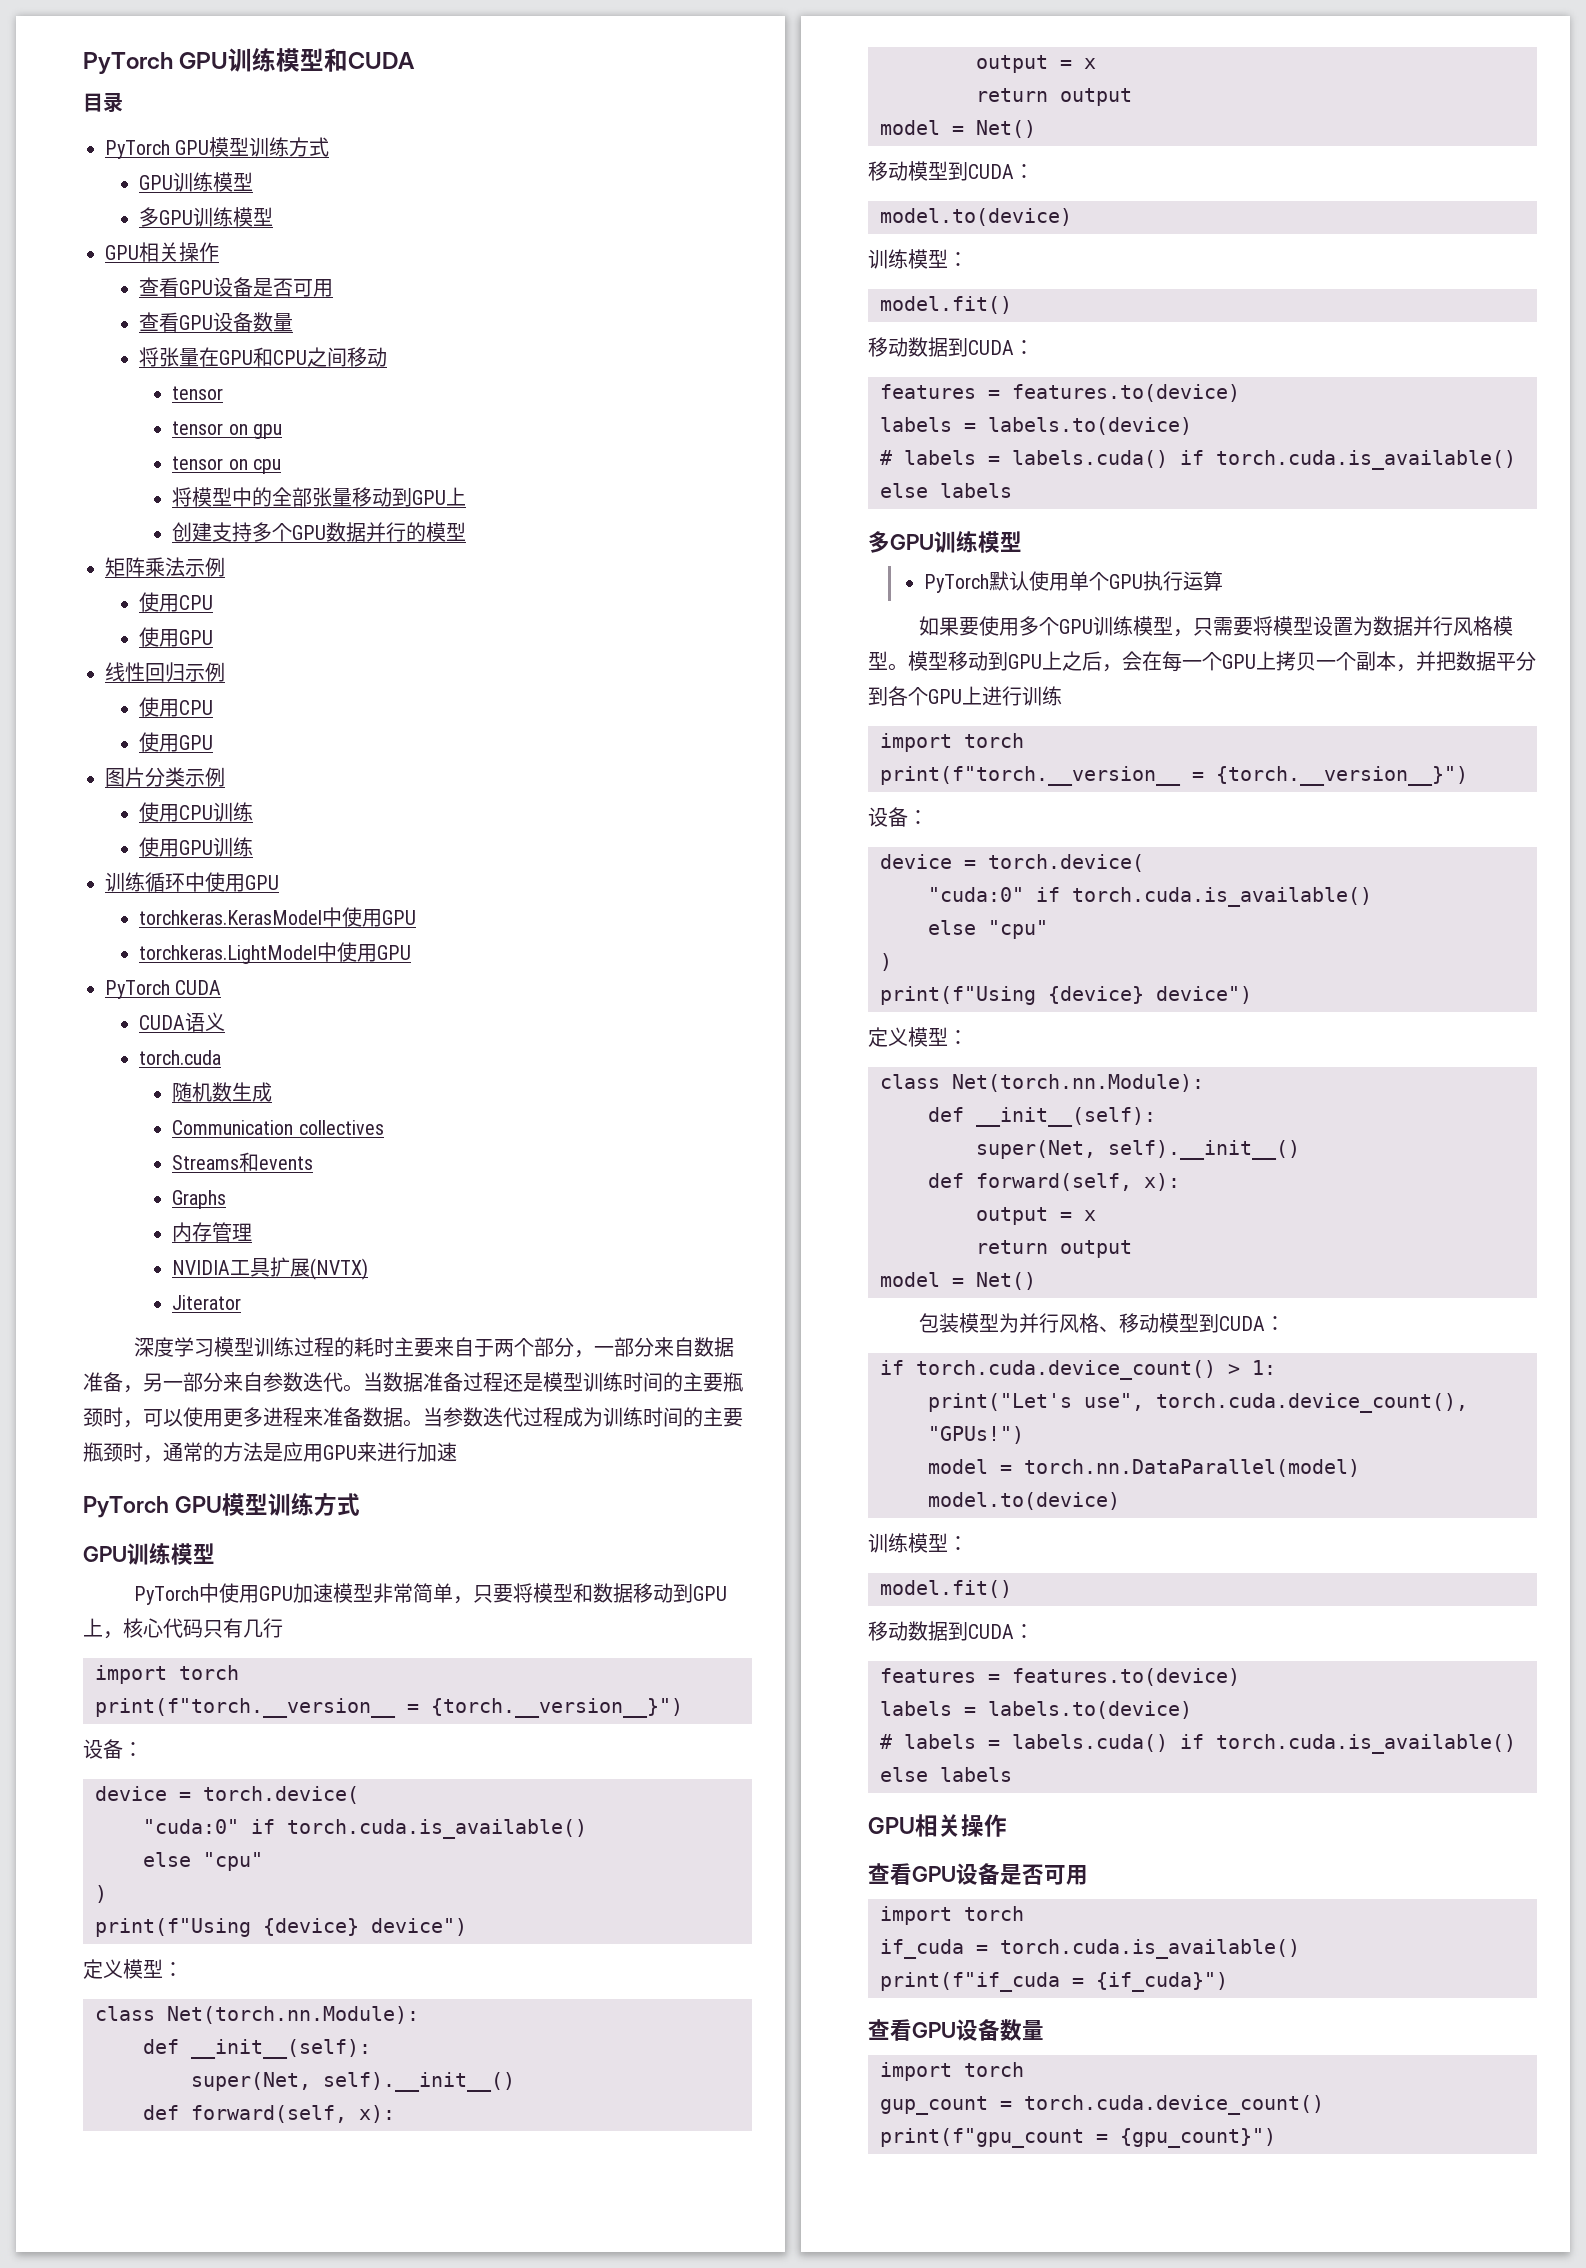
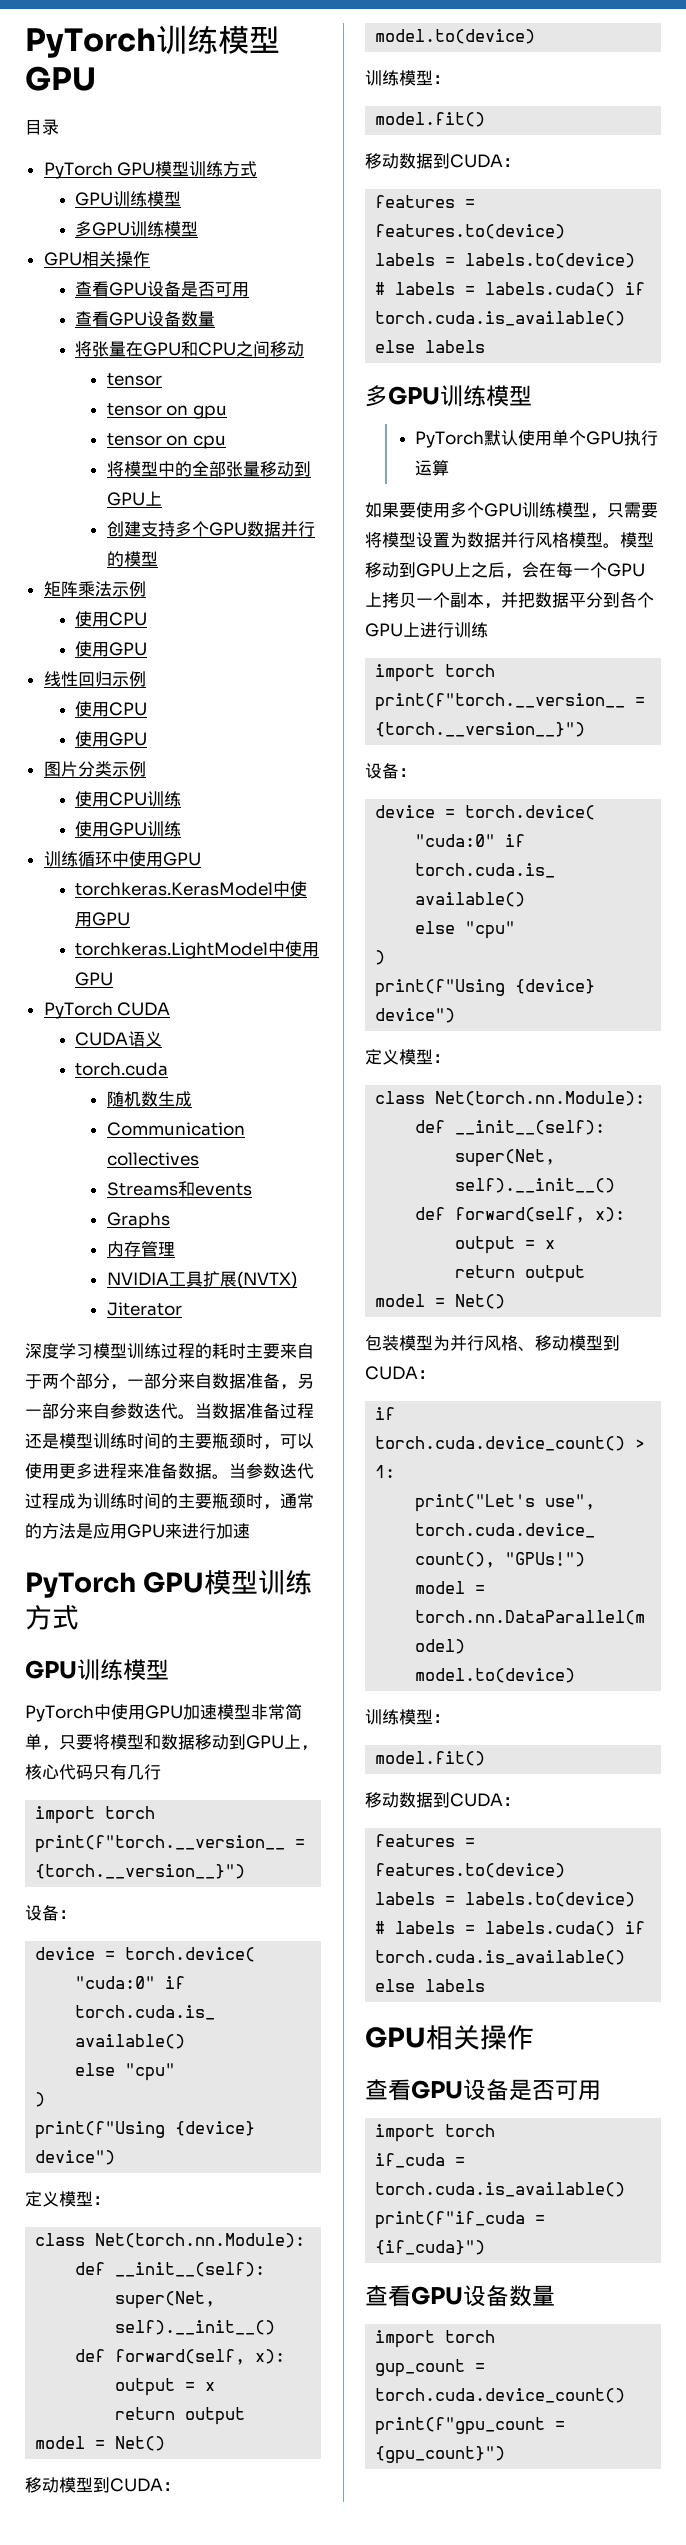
- PyTorch GPU训练模型和CUDA
+ PyTorch训练模型GPU

